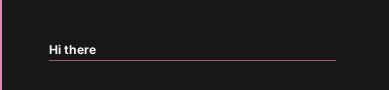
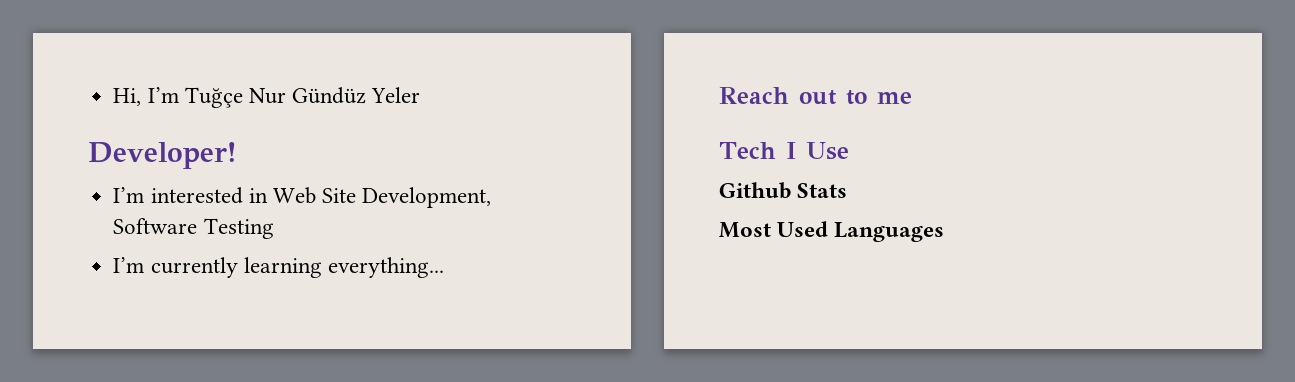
- Hi there
+ Hi, I’m Tuğçe Nur Gündüz Yeler
+ Developer!
+ I’m interested in Web Site Development, Software Testing
+ I’m currently learning everything...
+ Reach out to me
+ Tech I Use
+ Github Stats
+ Most Used Languages

